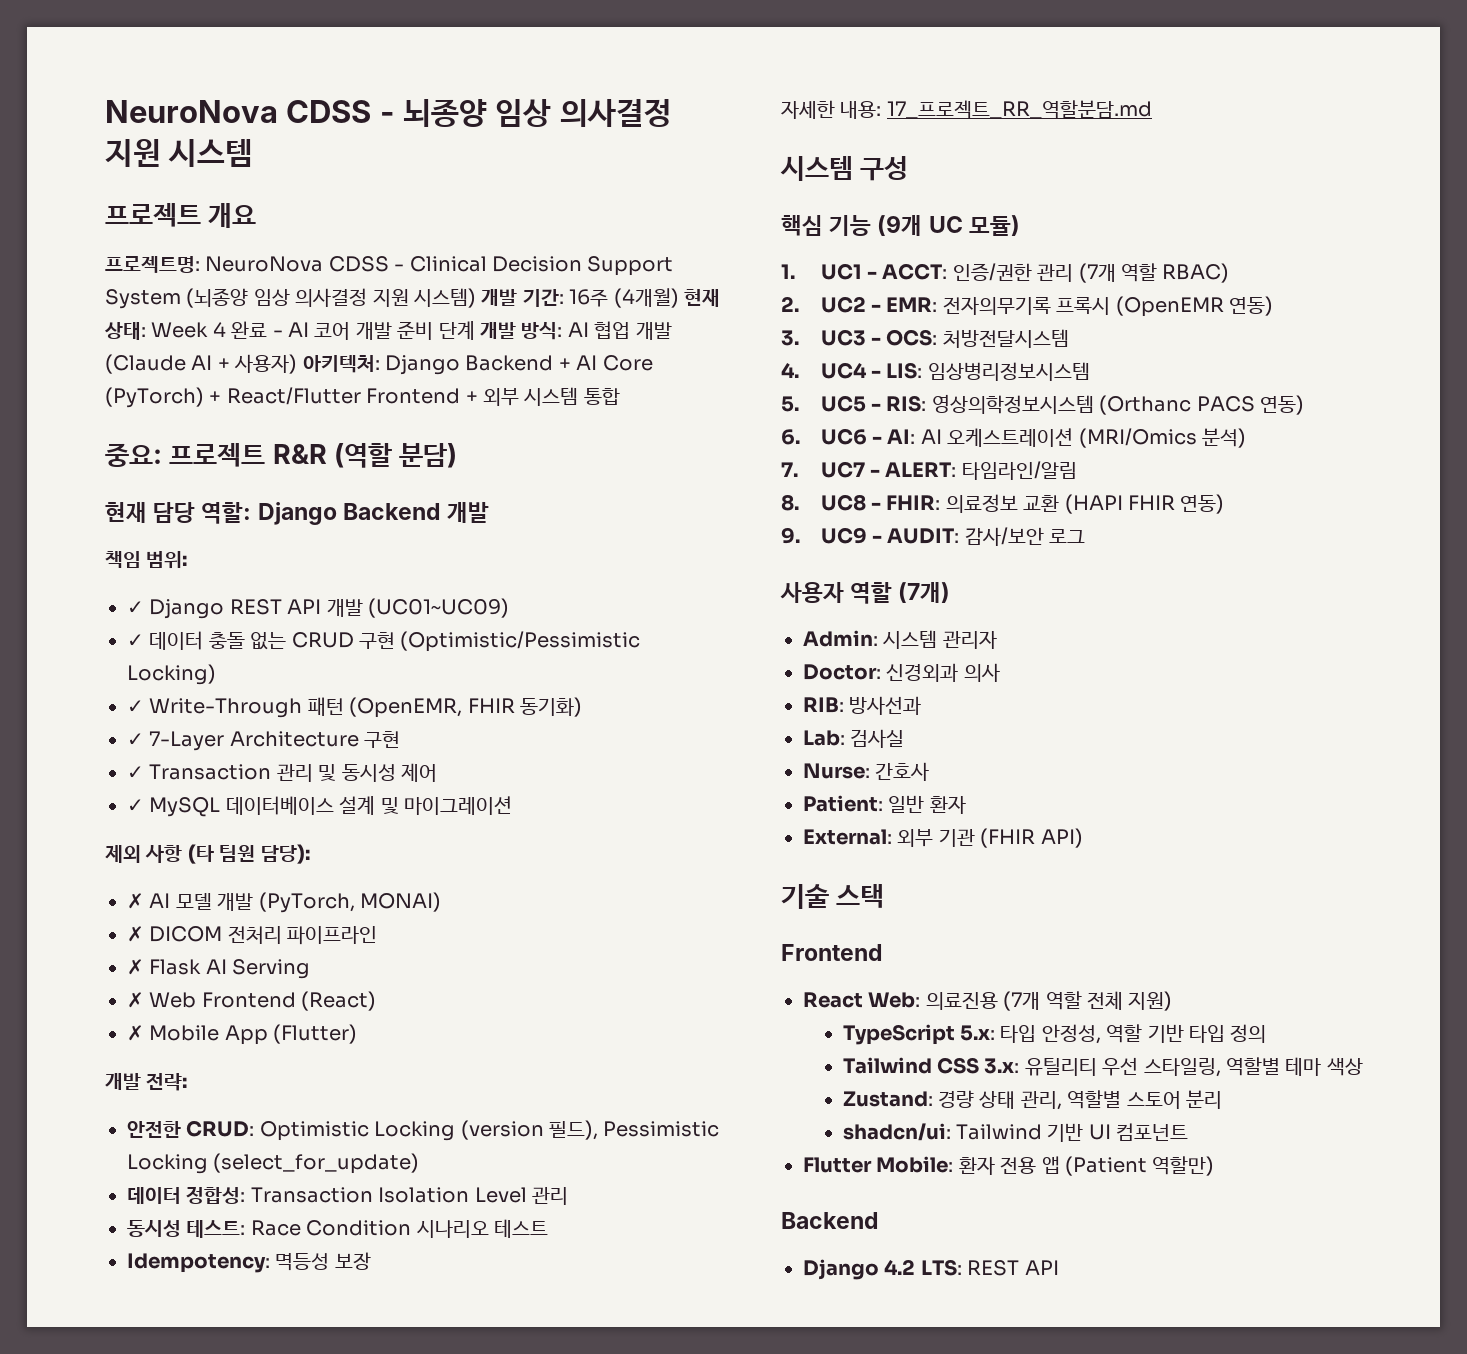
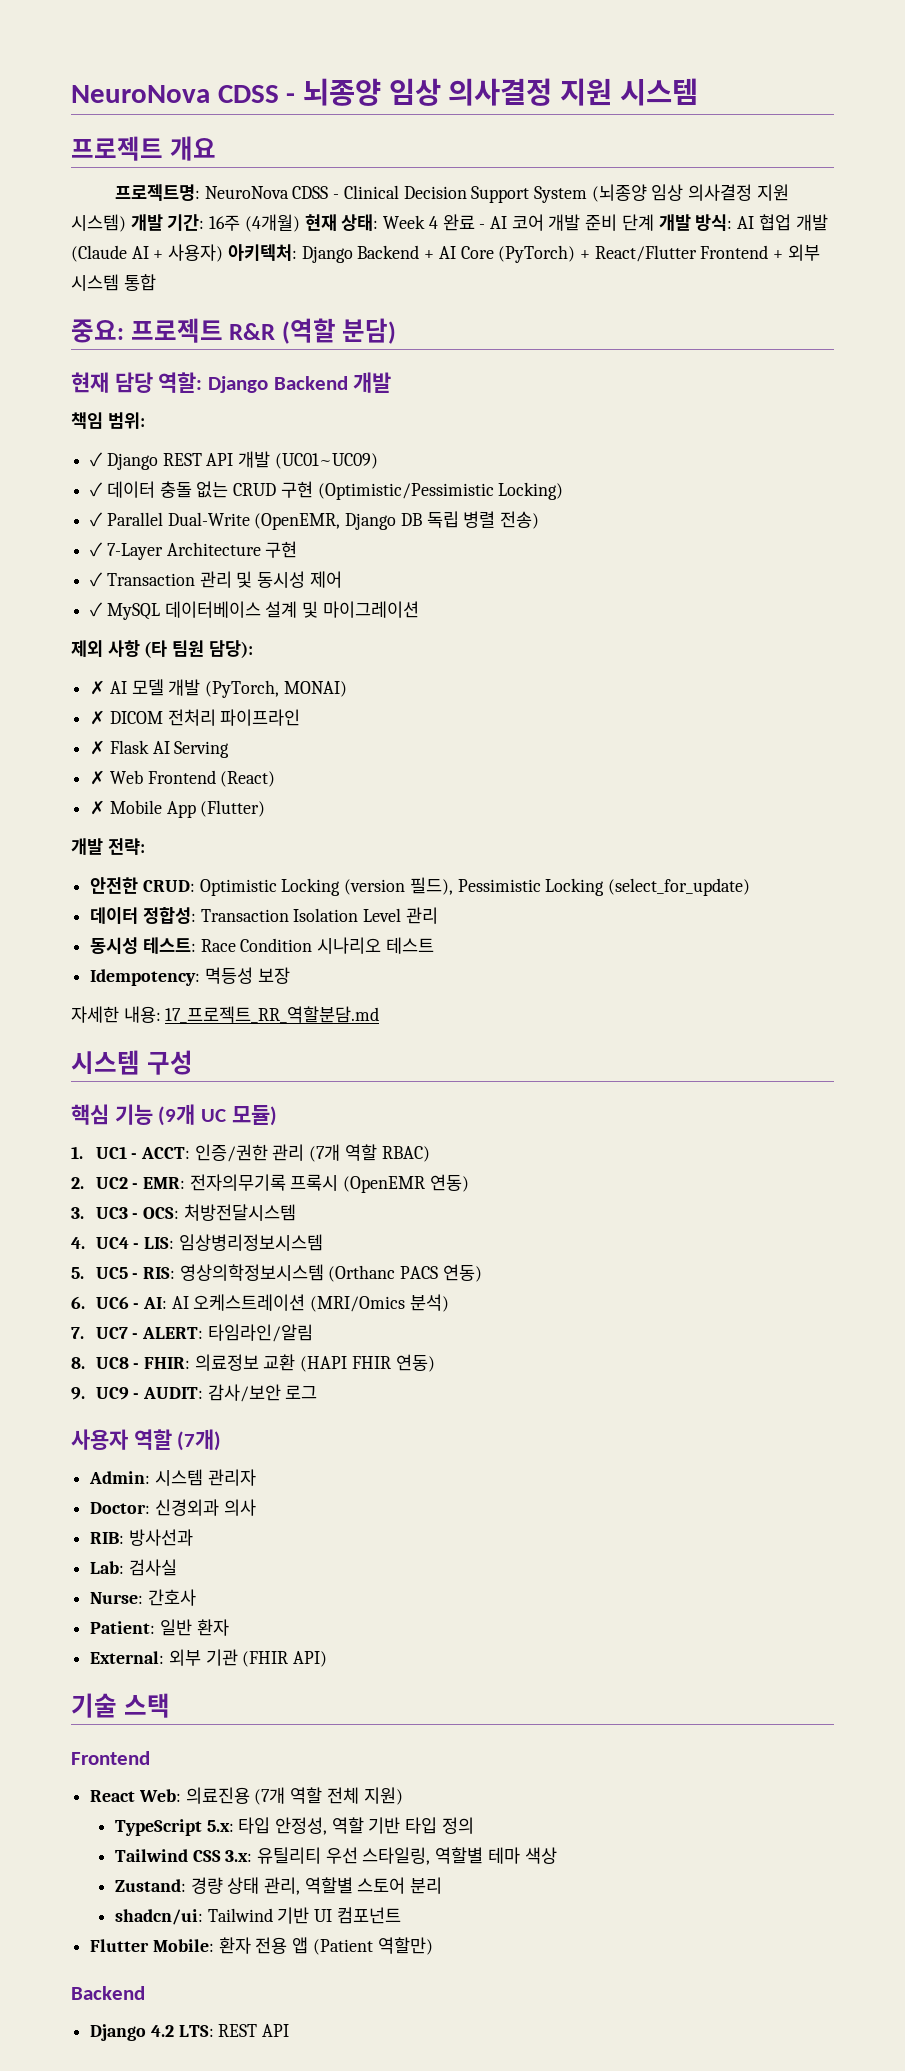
- ✓ Write-Through 패턴 (OpenEMR, FHIR 동기화)
+ ✓ Parallel Dual-Write (OpenEMR, Django DB 독립 병렬 전송)

